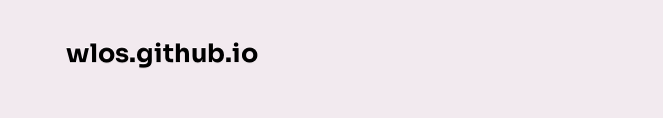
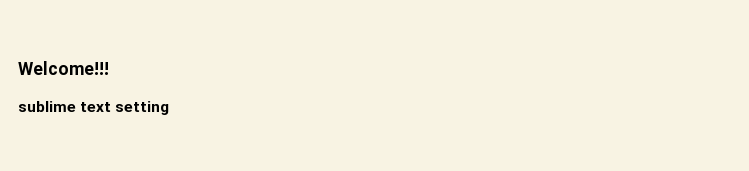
- wlos.github.io
+ Welcome!!!
+ sublime text setting

